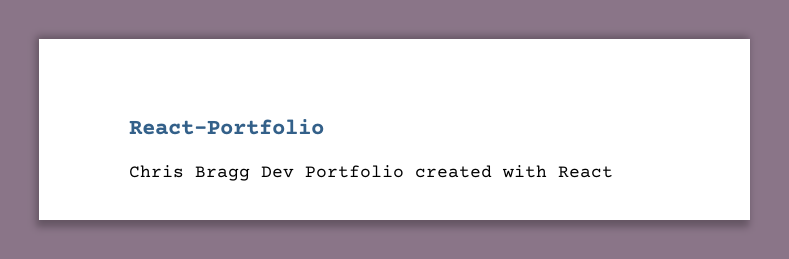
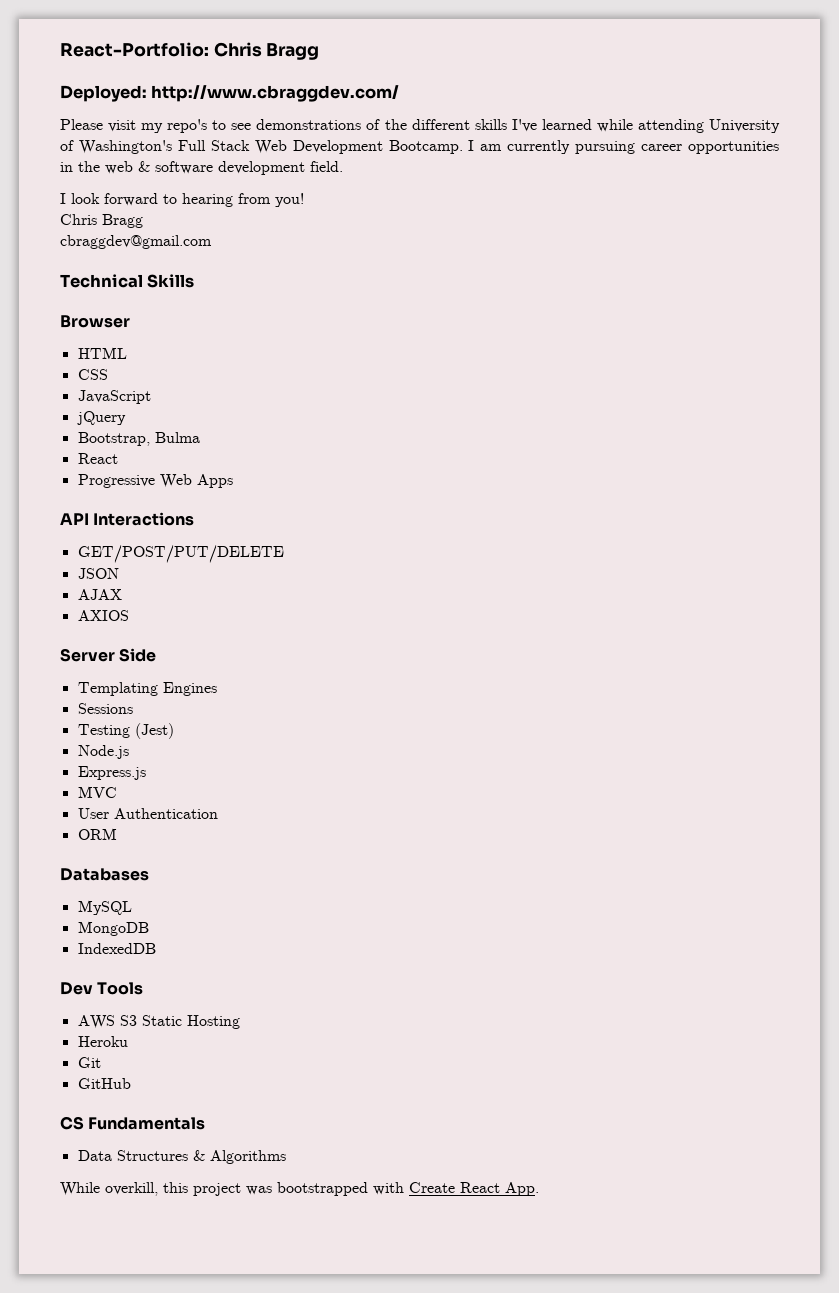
- React-Portfolio
- Chris Bragg Dev Portfolio created with React
+ React-Portfolio: Chris Bragg
+ Deployed: http://www.cbraggdev.com/
+ Please visit my repo's to see demonstrations of the different skills I've learned while attending University of Washington's Full Stack Web Development Bootcamp. I am currently pursuing career opportunities in the web & software development field.
+ I look forward to hearing from you!
+ Chris Bragg
+ cbraggdev@gmail.com
+ Technical Skills
+ Browser
+ HTML
+ CSS
+ JavaScript
+ jQuery
+ Bootstrap, Bulma
+ React
+ Progressive Web Apps
+ API Interactions
+ GET/POST/PUT/DELETE
+ JSON
+ AJAX
+ AXIOS
+ Server Side
+ Templating Engines
+ Sessions
+ Testing (Jest)
+ Node.js
+ Express.js
+ MVC
+ User Authentication
+ ORM
+ Databases
+ MySQL
+ MongoDB
+ IndexedDB
+ Dev Tools
+ AWS S3 Static Hosting
+ Heroku
+ Git
+ GitHub
+ CS Fundamentals
+ Data Structures & Algorithms
+ While overkill, this project was bootstrapped with Create React App.

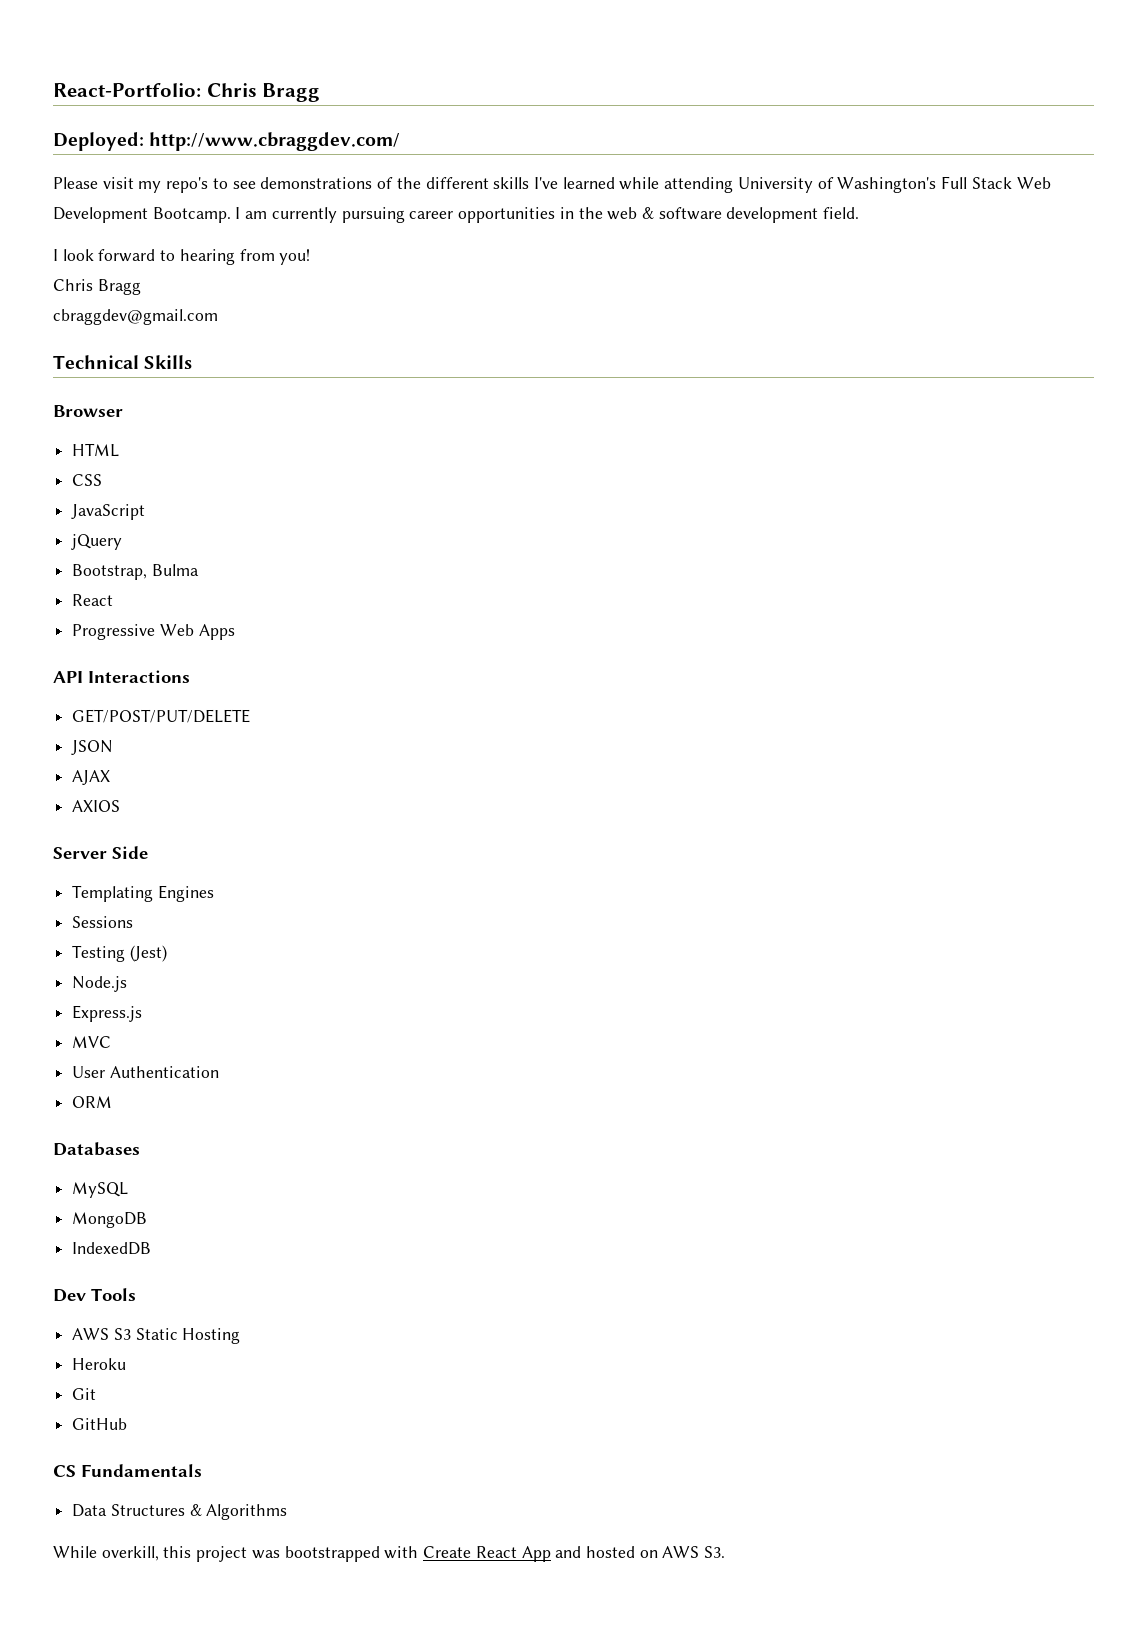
- While overkill, this project was bootstrapped with Create React App.
+ While overkill, this project was bootstrapped with Create React App and hosted on AWS S3.

